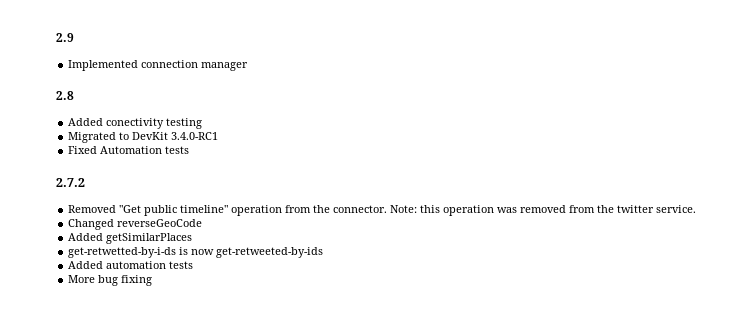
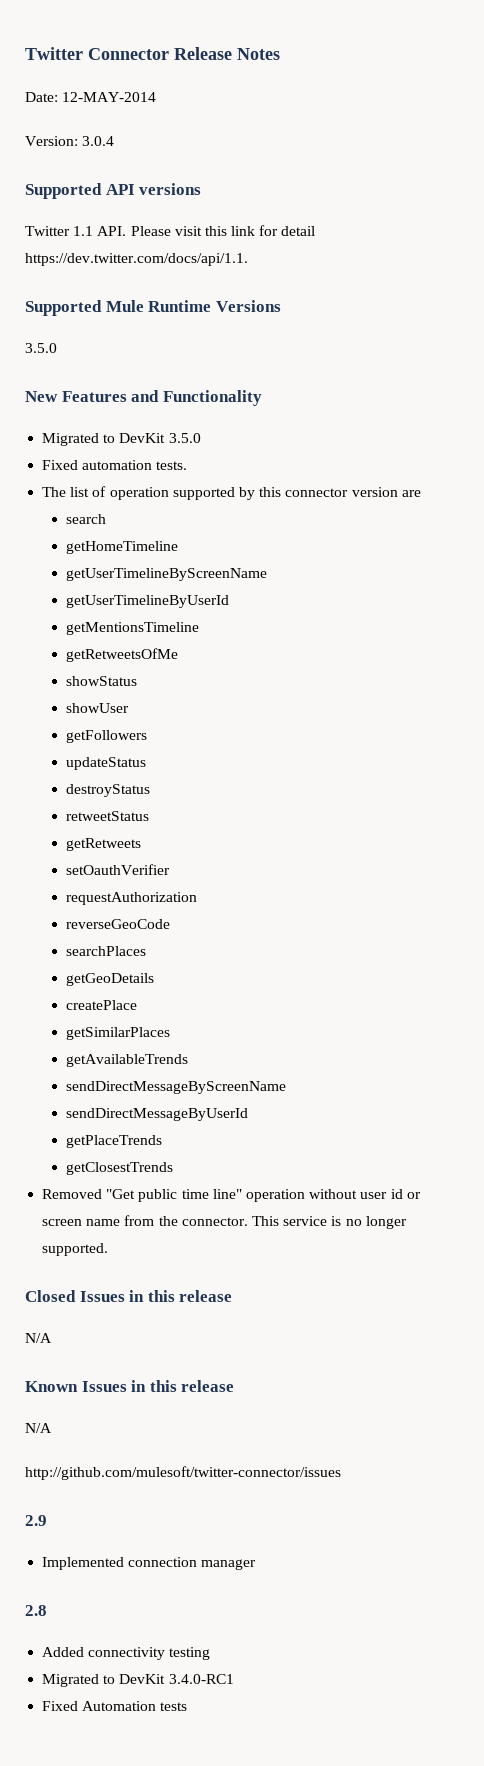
+ Twitter Connector Release Notes
+ Date: 12-MAY-2014
+ Version: 3.0.4
+ Supported API versions
+ Twitter 1.1 API. Please visit this link for detail https://dev.twitter.com/docs/api/1.1.
+ Supported Mule Runtime Versions
+ 3.5.0
+ New Features and Functionality
+ Migrated to DevKit 3.5.0
+ Fixed automation tests.
+ The list of operation supported by this connector version are
+ search
+ getHomeTimeline
+ getUserTimelineByScreenName
+ getUserTimelineByUserId
+ getMentionsTimeline
+ getRetweetsOfMe
+ showStatus
+ showUser
+ getFollowers
+ updateStatus
+ destroyStatus
+ retweetStatus
+ getRetweets
+ setOauthVerifier
+ requestAuthorization
+ reverseGeoCode
+ searchPlaces
+ getGeoDetails
+ createPlace
+ getSimilarPlaces
+ getAvailableTrends
+ sendDirectMessageByScreenName
+ sendDirectMessageByUserId
+ getPlaceTrends
+ getClosestTrends
+ Removed "Get public time line" operation without user id or screen name from the connector. This service is no longer supported.
+ Closed Issues in this release
+ N/A
+ Known Issues in this release
+ N/A
+ http://github.com/mulesoft/twitter-connector/issues
- Added conectivity testing
+ Added connectivity testing
- 2.7.2
- Removed "Get public timeline" operation from the connector. Note: this operation was removed from the twitter service.
- Changed reverseGeoCode
- Added getSimilarPlaces
- get-retwetted-by-i-ds is now get-retweeted-by-ids
- Added automation tests
- More bug fixing

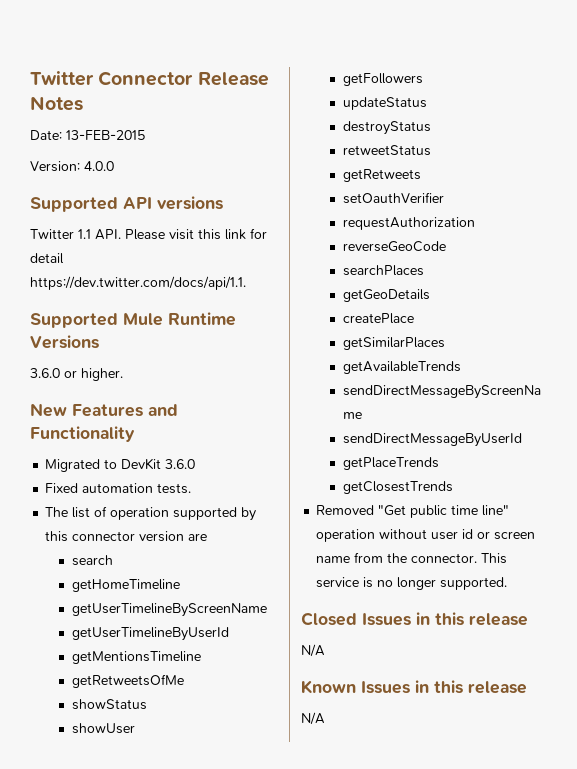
- Date: 12-MAY-2014
+ Date: 13-FEB-2015
- Version: 3.0.4
+ Version: 4.0.0
  Supported Mule Runtime Versions
- 3.5.0
+ 3.6.0 or higher.
- Migrated to DevKit 3.5.0
+ Migrated to DevKit 3.6.0
- http://github.com/mulesoft/twitter-connector/issues
- 2.9
- Implemented connection manager
- 2.8
- Added connectivity testing
- Migrated to DevKit 3.4.0-RC1
- Fixed Automation tests

